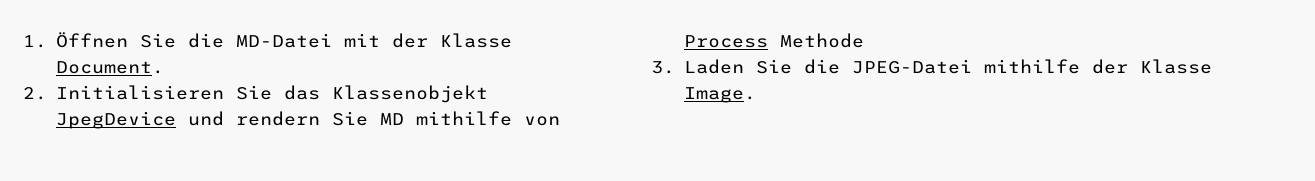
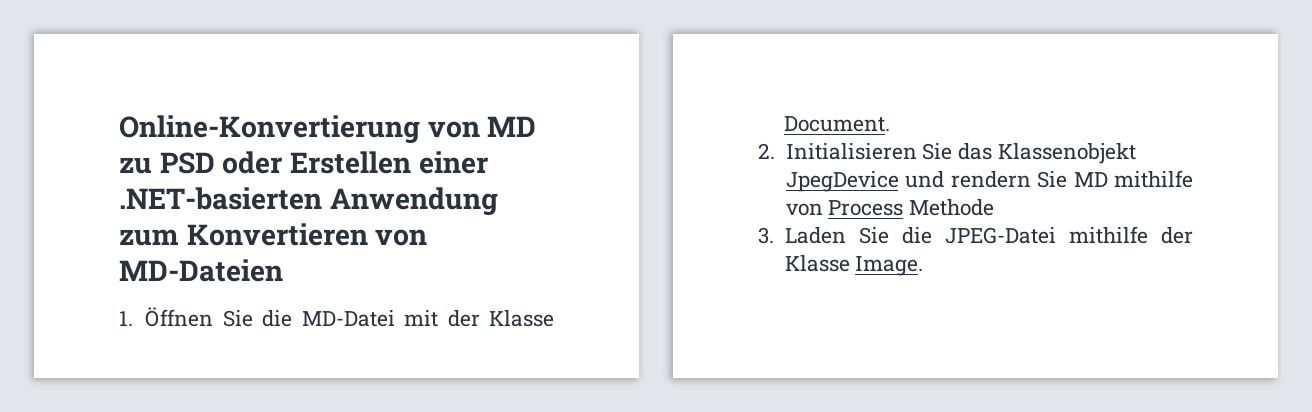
+ Online-Konvertierung von MD zu PSD oder Erstellen einer .NET-basierten Anwendung zum Konvertieren von MD-Dateien

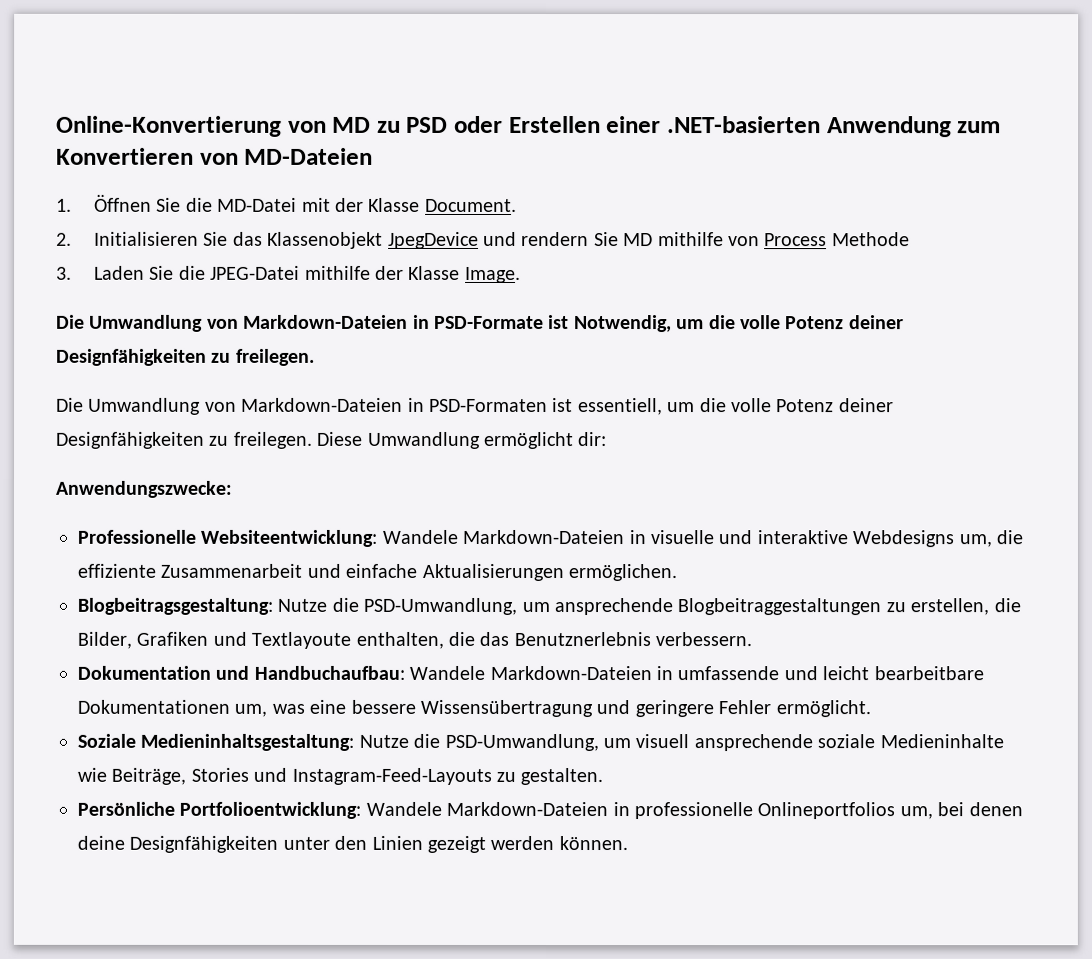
+ Die Umwandlung von Markdown-Dateien in PSD-Formate ist Notwendig, um die volle Potenz deiner Designfähigkeiten zu freilegen.
+ Die Umwandlung von Markdown-Dateien in PSD-Formaten ist essentiell, um die volle Potenz deiner Designfähigkeiten zu freilegen. Diese Umwandlung ermöglicht dir:
+ Anwendungszwecke:
+ Professionelle Websiteentwicklung: Wandele Markdown-Dateien in visuelle und interaktive Webdesigns um, die effiziente Zusammenarbeit und einfache Aktualisierungen ermöglichen.
+ Blogbeitragsgestaltung: Nutze die PSD-Umwandlung, um ansprechende Blogbeitraggestaltungen zu erstellen, die Bilder, Grafiken und Textlayoute enthalten, die das Benutznerlebnis verbessern.
+ Dokumentation und Handbuchaufbau: Wandele Markdown-Dateien in umfassende und leicht bearbeitbare Dokumentationen um, was eine bessere Wissensübertragung und geringere Fehler ermöglicht.
+ Soziale Medieninhaltsgestaltung: Nutze die PSD-Umwandlung, um visuell ansprechende soziale Medieninhalte wie Beiträge, Stories und Instagram-Feed-Layouts zu gestalten.
+ Persönliche Portfolioentwicklung: Wandele Markdown-Dateien in professionelle Onlineportfolios um, bei denen deine Designfähigkeiten unter den Linien gezeigt werden können.

